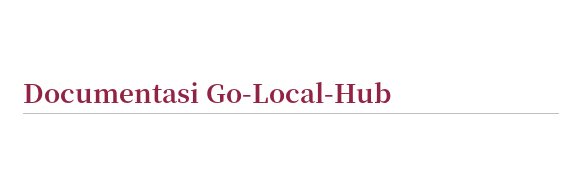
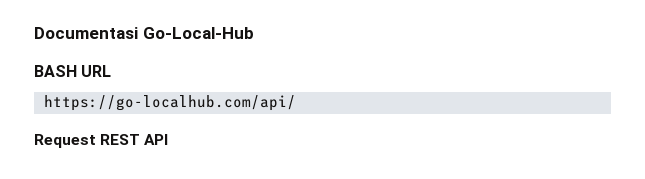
+ BASH URL
+ https://go-localhub.com/api/
+ Request REST API

